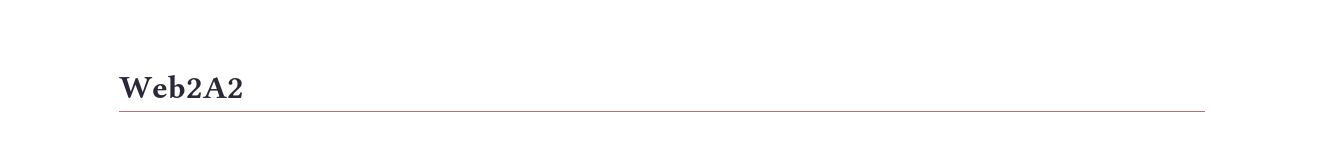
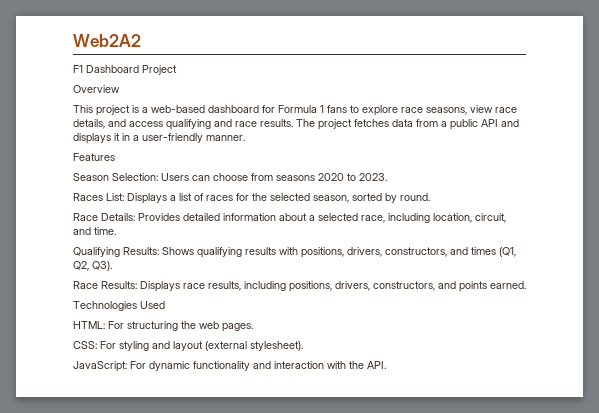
+ F1 Dashboard Project
+ Overview
+ This project is a web-based dashboard for Formula 1 fans to explore race seasons, view race details, and access qualifying and race results. The project fetches data from a public API and displays it in a user-friendly manner.
+ Features
+ Season Selection: Users can choose from seasons 2020 to 2023.
+ Races List: Displays a list of races for the selected season, sorted by round.
+ Race Details: Provides detailed information about a selected race, including location, circuit, and time.
+ Qualifying Results: Shows qualifying results with positions, drivers, constructors, and times (Q1, Q2, Q3).
+ Race Results: Displays race results, including positions, drivers, constructors, and points earned.
+ Technologies Used
+ HTML: For structuring the web pages.
+ CSS: For styling and layout (external stylesheet).
+ JavaScript: For dynamic functionality and interaction with the API.

